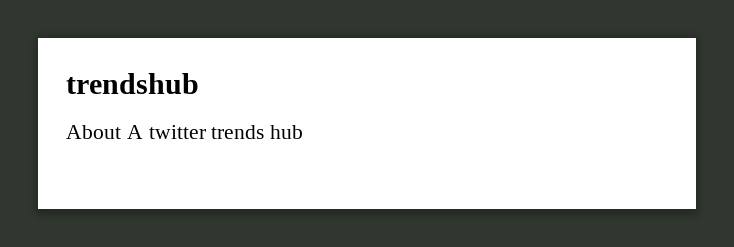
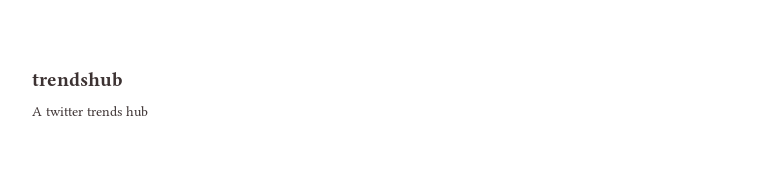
- About A twitter trends hub
+ A twitter trends hub

